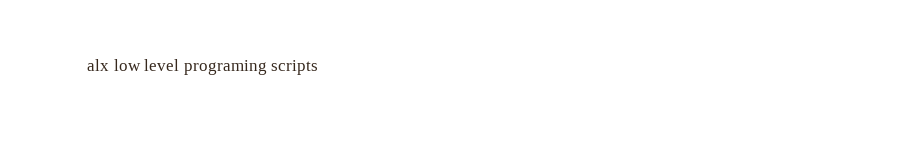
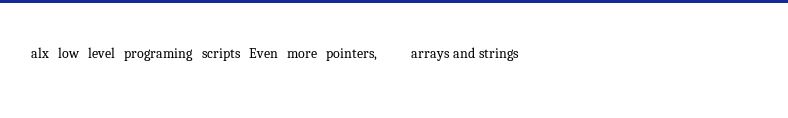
- alx low level programing scripts
+ alx low level programing scripts Even more pointers, arrays and strings

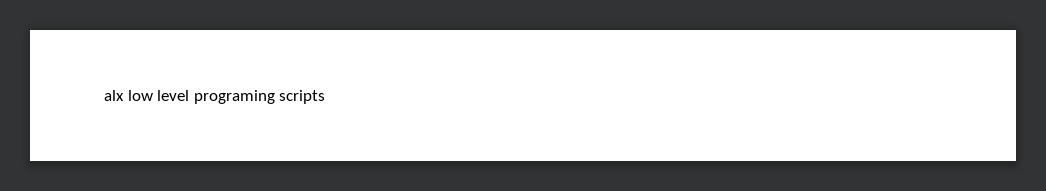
- alx low level programing scripts Even more pointers, arrays and strings
+ alx low level programing scripts

